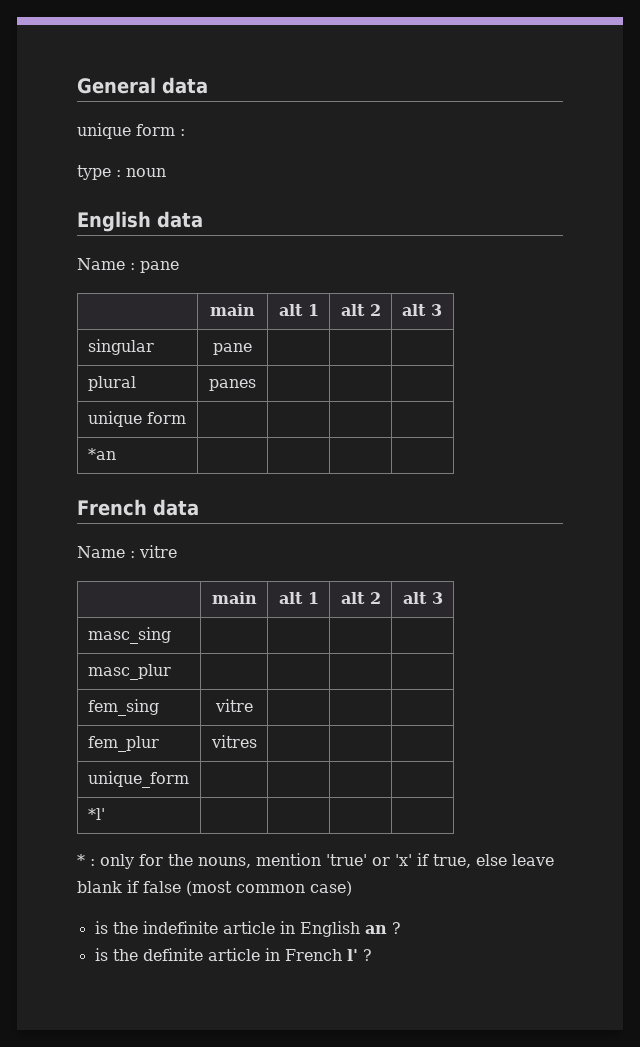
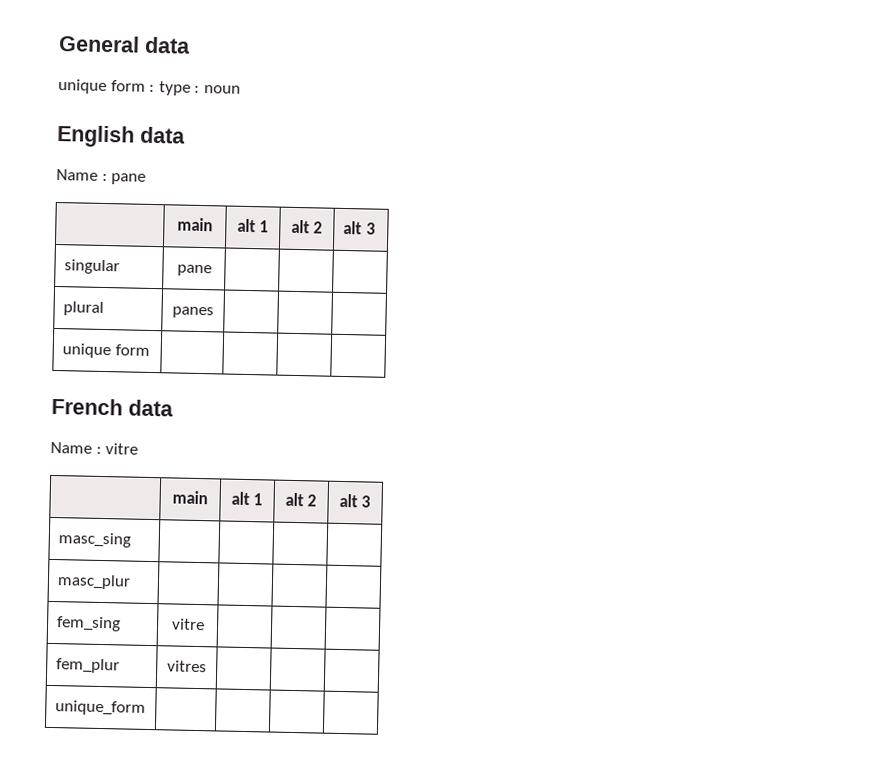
- unique form :
- type : noun
+ unique form : type : noun
- *an | | | |
- *l' | | | |
- * : only for the nouns, mention 'true' or 'x' if true, else leave blank if false (most common case)
- is the indefinite article in English an ?
- is the definite article in French l' ?

